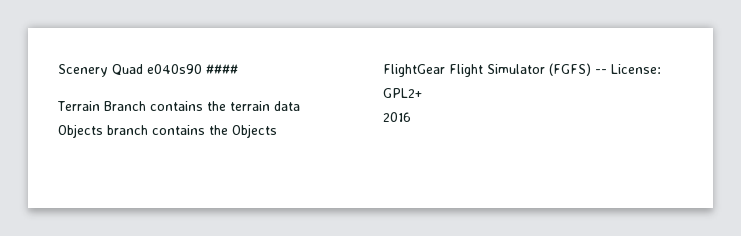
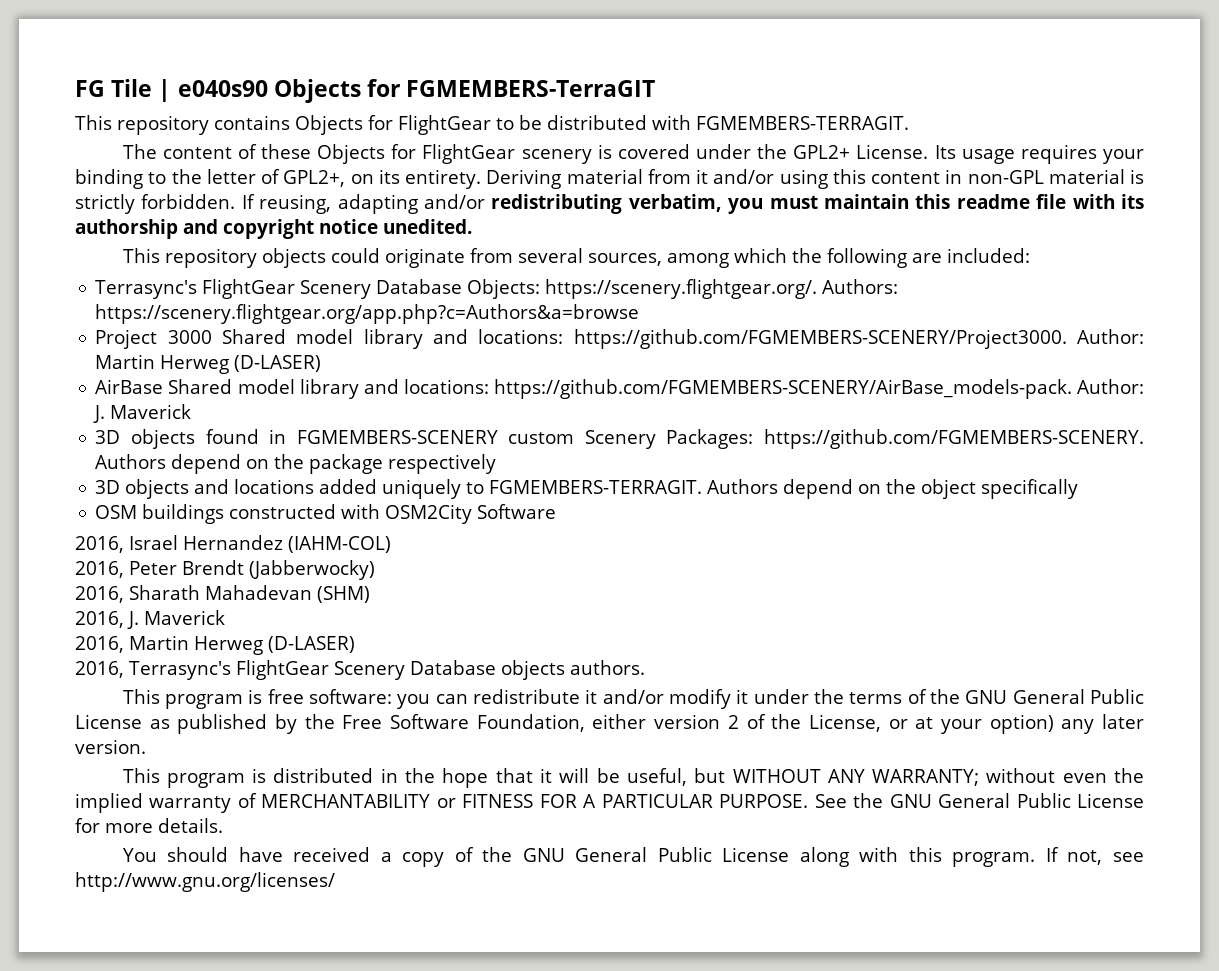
- Scenery Quad e040s90 ####
- Terrain Branch contains the terrain data
- Objects branch contains the Objects
- FlightGear Flight Simulator (FGFS) -- License: GPL2+
- 2016
+ FG Tile | e040s90 Objects for FGMEMBERS-TerraGIT
+ This repository contains Objects for FlightGear to be distributed with FGMEMBERS-TERRAGIT.
+ The content of these Objects for FlightGear scenery is covered under the GPL2+ License. Its usage requires your binding to the letter of GPL2+, on its entirety. Deriving material from it and/or using this content in non-GPL material is strictly forbidden. If reusing, adapting and/or redistributing verbatim, you must maintain this readme file with its authorship and copyright notice unedited.
+ This repository objects could originate from several sources, among which the following are included:
+ Terrasync's FlightGear Scenery Database Objects: https://scenery.flightgear.org/. Authors: https://scenery.flightgear.org/app.php?c=Authors&a=browse
+ Project 3000 Shared model library and locations: https://github.com/FGMEMBERS-SCENERY/Project3000. Author: Martin Herweg (D-LASER)
+ AirBase Shared model library and locations: https://github.com/FGMEMBERS-SCENERY/AirBase_models-pack. Author: J. Maverick
+ 3D objects found in FGMEMBERS-SCENERY custom Scenery Packages: https://github.com/FGMEMBERS-SCENERY. Authors depend on the package respectively
+ 3D objects and locations added uniquely to FGMEMBERS-TERRAGIT. Authors depend on the object specifically
+ OSM buildings constructed with OSM2City Software
+ 2016, Israel Hernandez (IAHM-COL)
+ 2016, Peter Brendt (Jabberwocky)
+ 2016, Sharath Mahadevan (SHM)
+ 2016, J. Maverick
+ 2016, Martin Herweg (D-LASER)
+ 2016, Terrasync's FlightGear Scenery Database objects authors.
+ This program is free software: you can redistribute it and/or modify it under the terms of the GNU General Public License as published by the Free Software Foundation, either version 2 of the License, or at your option) any later version.
+ This program is distributed in the hope that it will be useful, but WITHOUT ANY WARRANTY; without even the implied warranty of MERCHANTABILITY or FITNESS FOR A PARTICULAR PURPOSE. See the GNU General Public License for more details.
+ You should have received a copy of the GNU General Public License along with this program. If not, see http://www.gnu.org/licenses/

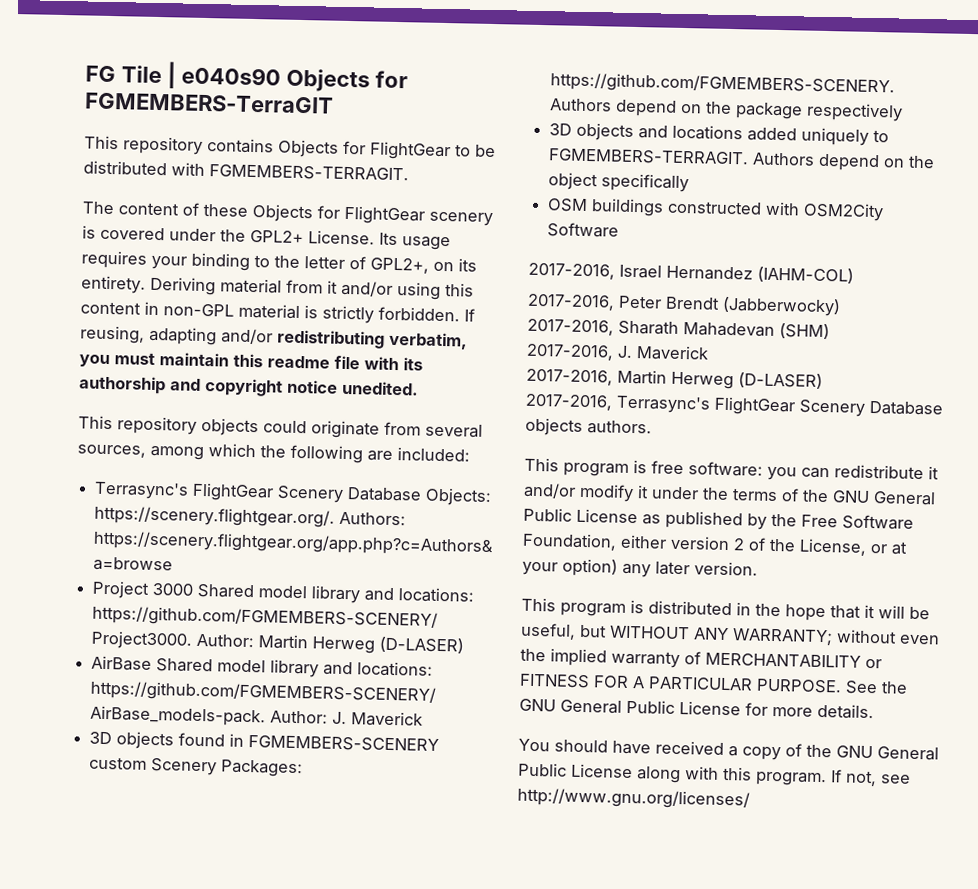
- 2016, Israel Hernandez (IAHM-COL)
+ 2017-2016, Israel Hernandez (IAHM-COL)
- 2016, Peter Brendt (Jabberwocky)
+ 2017-2016, Peter Brendt (Jabberwocky)
- 2016, Sharath Mahadevan (SHM)
+ 2017-2016, Sharath Mahadevan (SHM)
- 2016, J. Maverick
- 2016, Martin Herweg (D-LASER)
- 2016, Terrasync's FlightGear Scenery Database objects authors.
+ 2017-2016, J. Maverick
+ 2017-2016, Martin Herweg (D-LASER)
+ 2017-2016, Terrasync's FlightGear Scenery Database objects authors.

